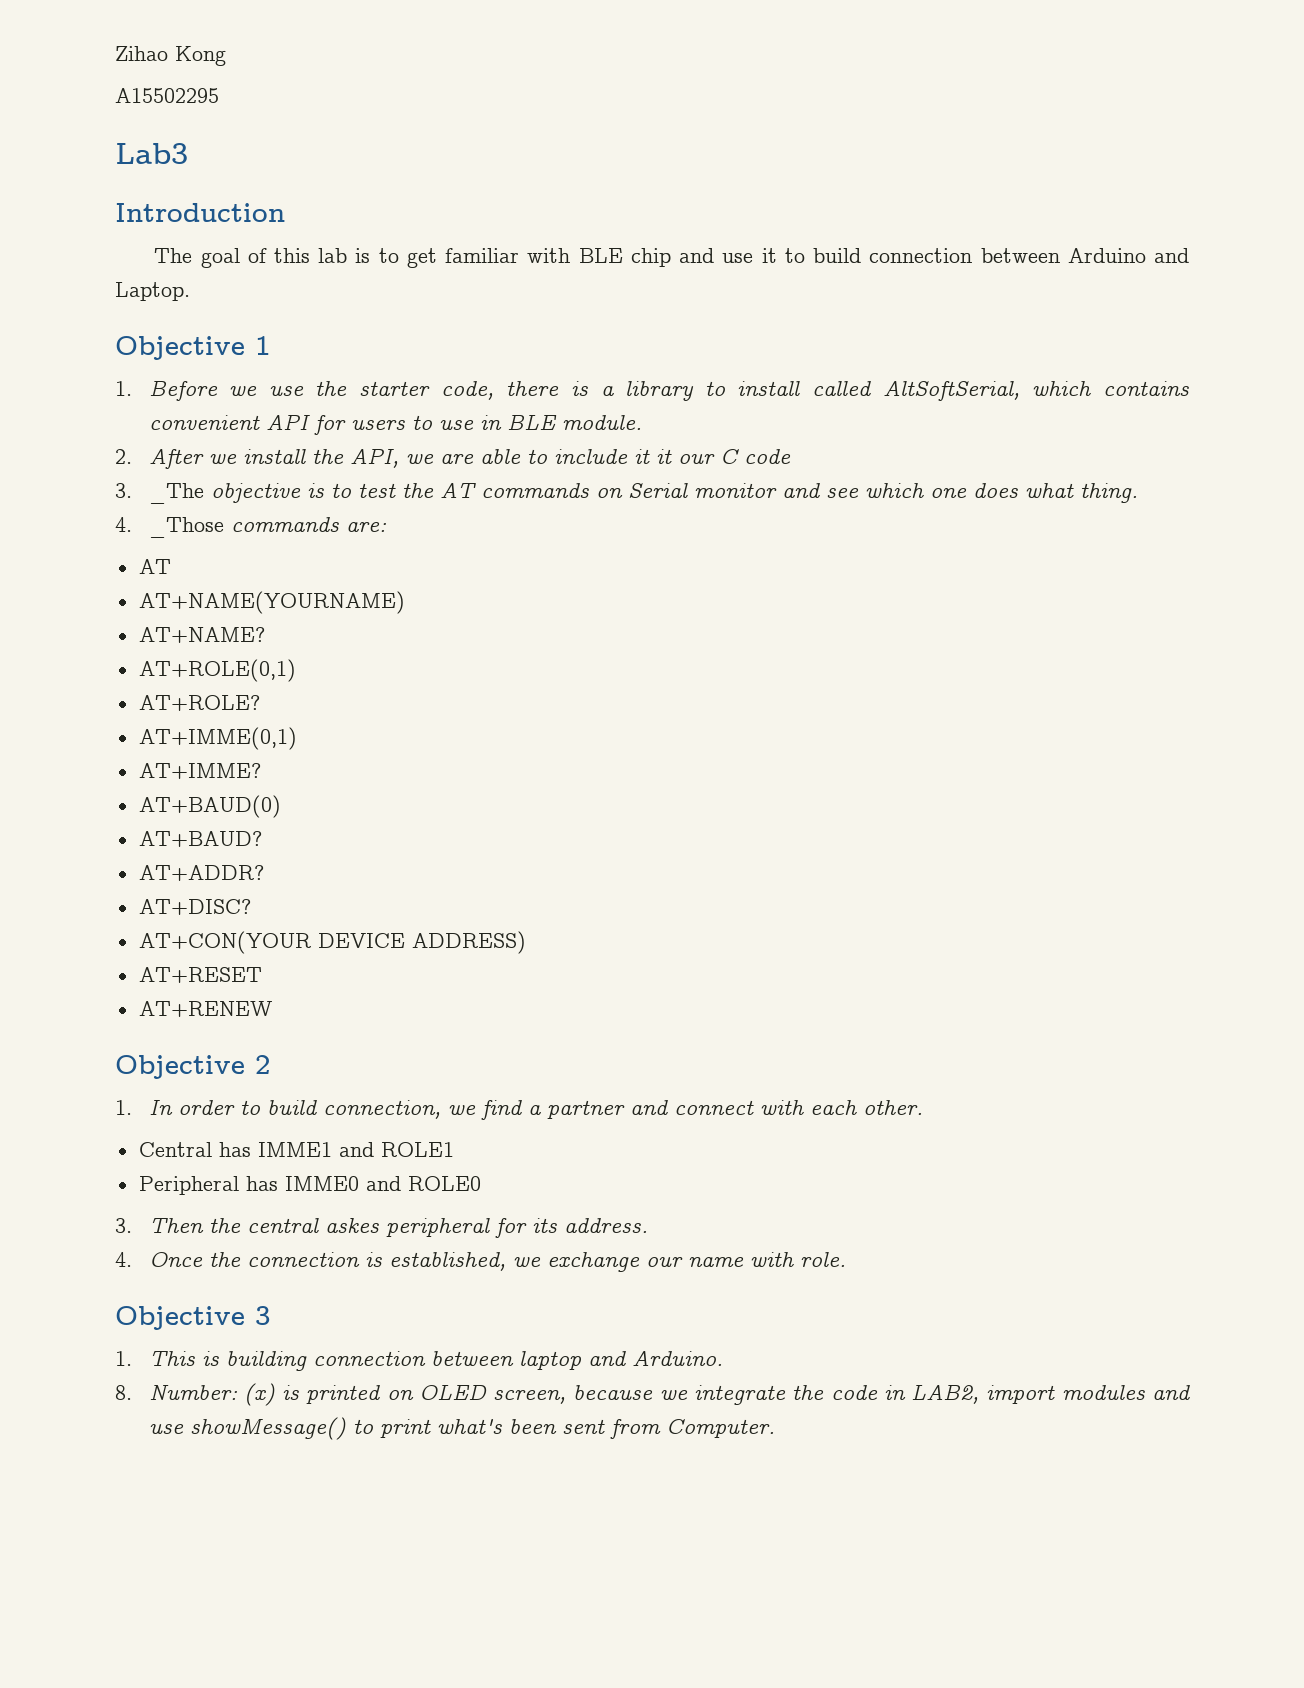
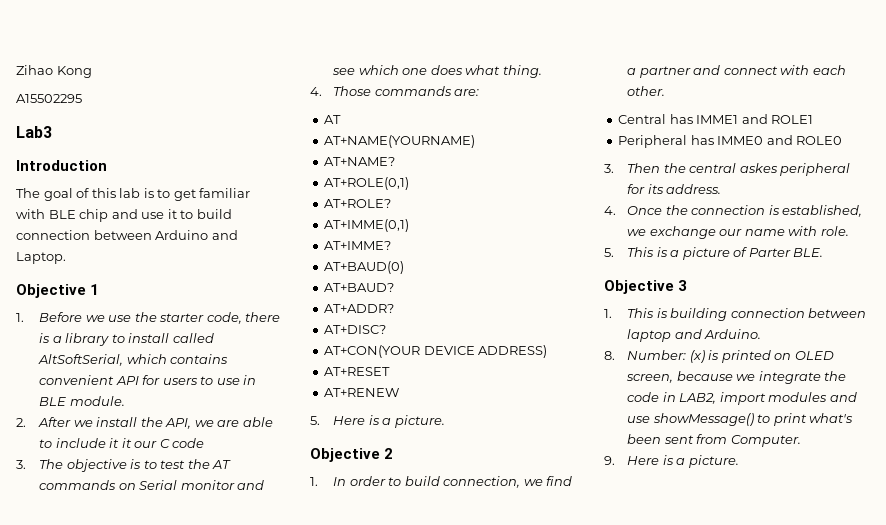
- 3. _The objective is to test the AT commands on Serial monitor and see which one does what thing.
+ 3. The objective is to test the AT commands on Serial monitor and see which one does what thing.
- 4. _Those commands are:
+ 4. Those commands are:
+ 5. Here is a picture.
+ 5. This is a picture of Parter BLE.
+ 9. Here is a picture.

